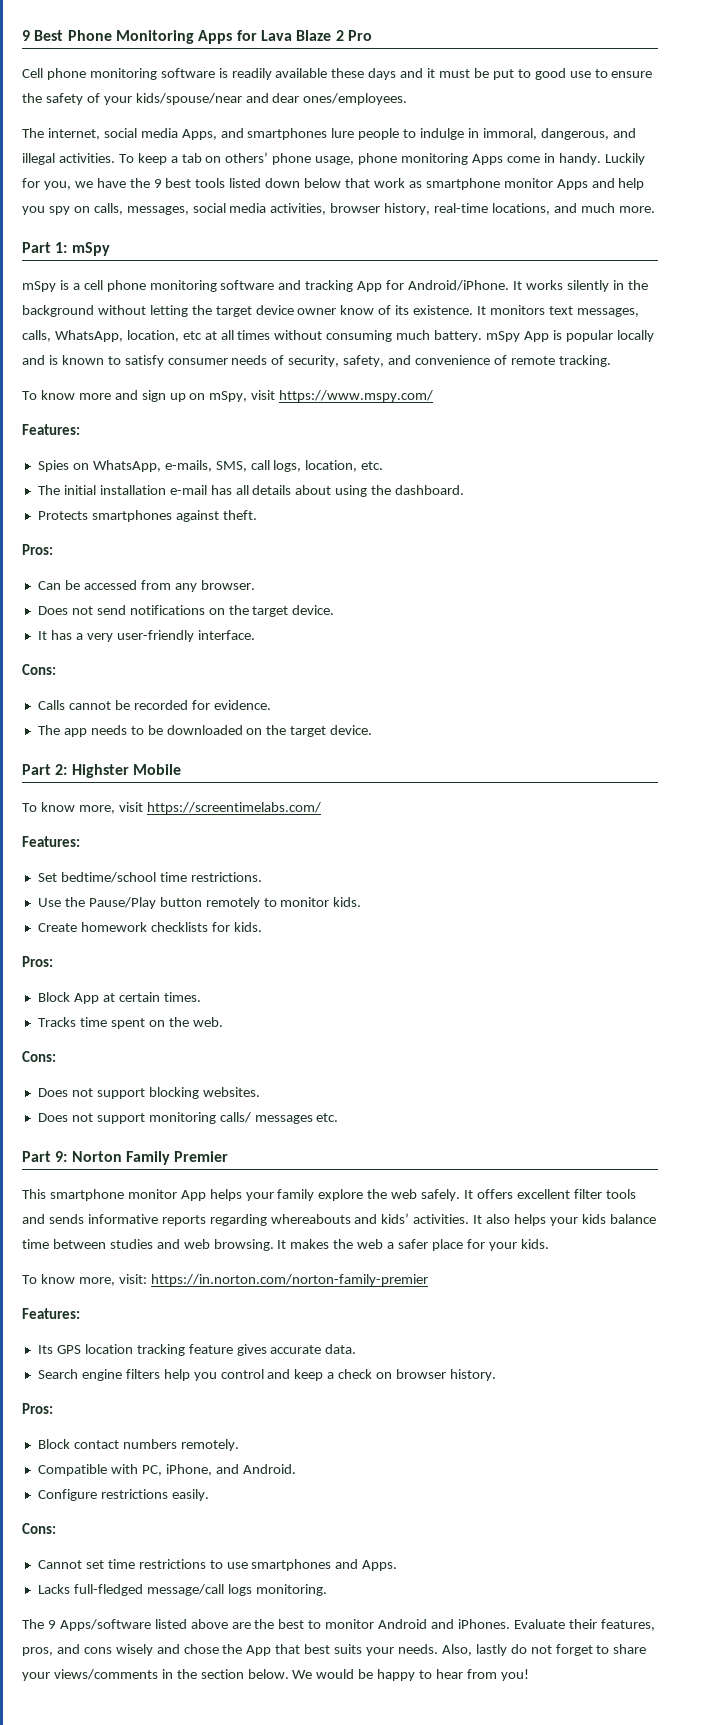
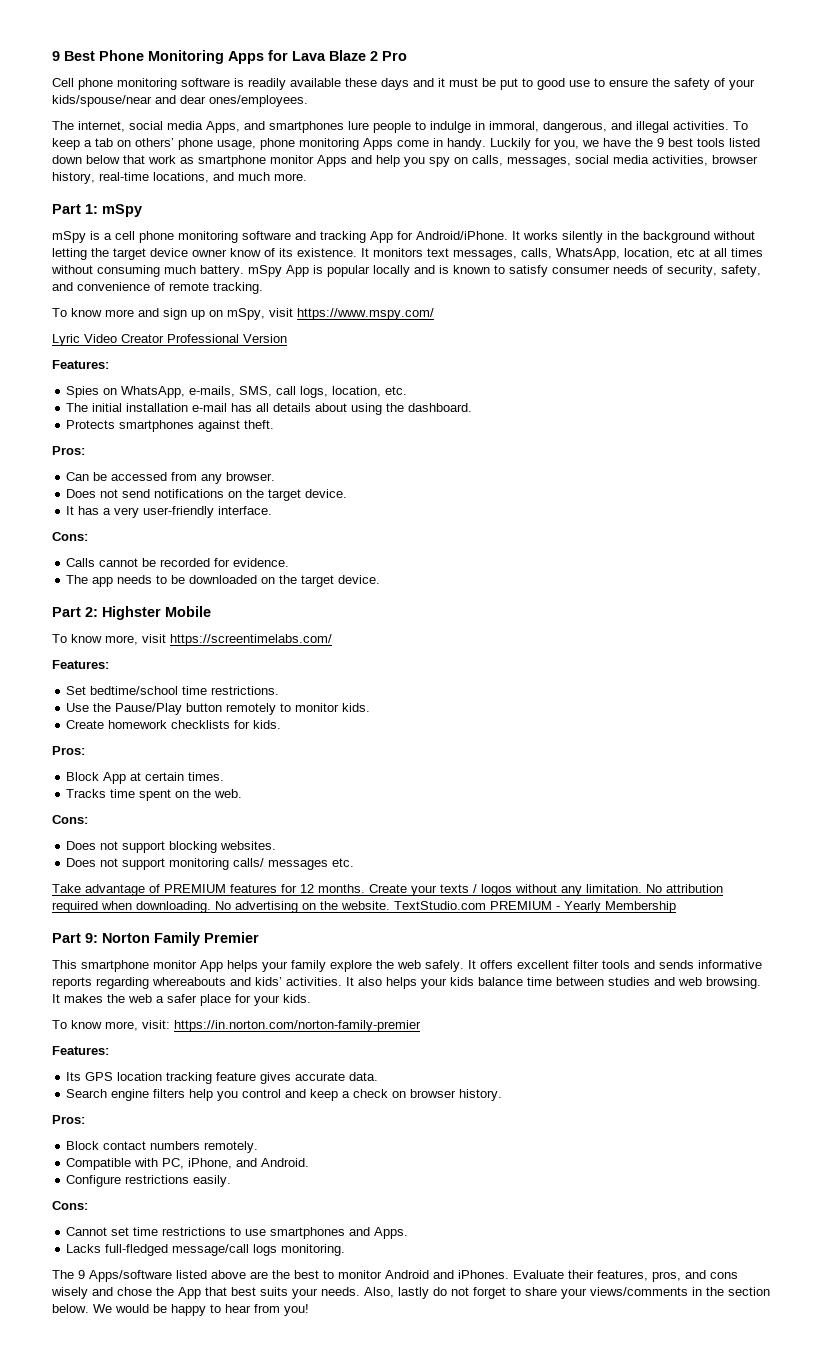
+ Lyric Video Creator Professional Version
+ Take advantage of PREMIUM features for 12 months. Create your texts / logos without any limitation. No attribution required when downloading. No advertising on the website. TextStudio.com PREMIUM - Yearly Membership

